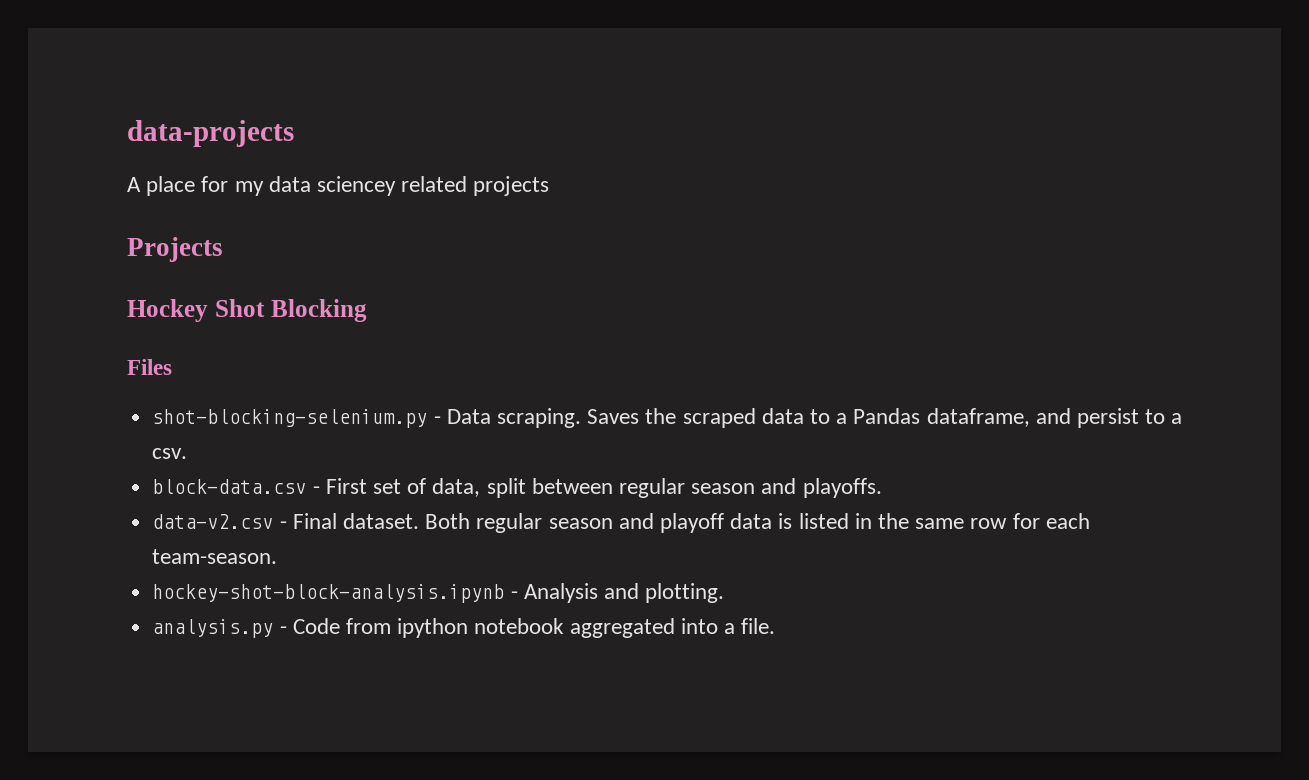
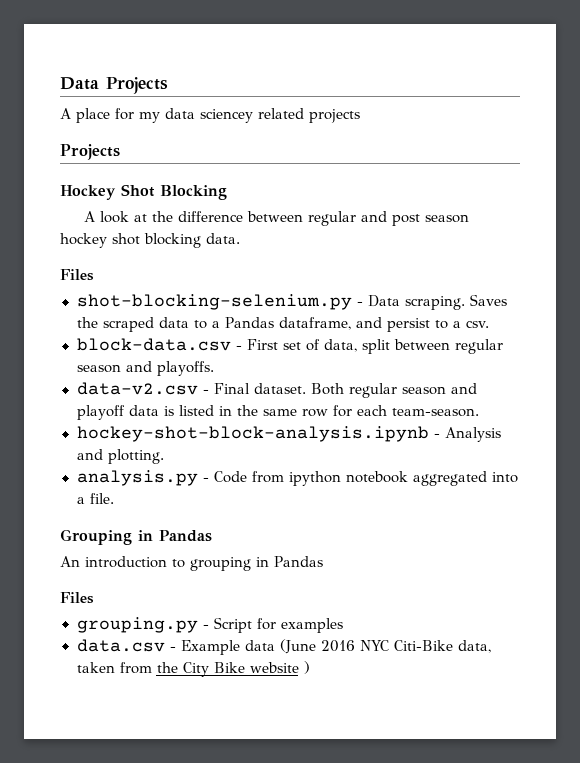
- data-projects
+ Data Projects
+ A look at the difference between regular and post season hockey shot blocking data.
+ Grouping in Pandas
+ An introduction to grouping in Pandas
+ Files
+ grouping.py - Script for examples
+ data.csv - Example data (June 2016 NYC Citi-Bike data, taken from the City Bike website )

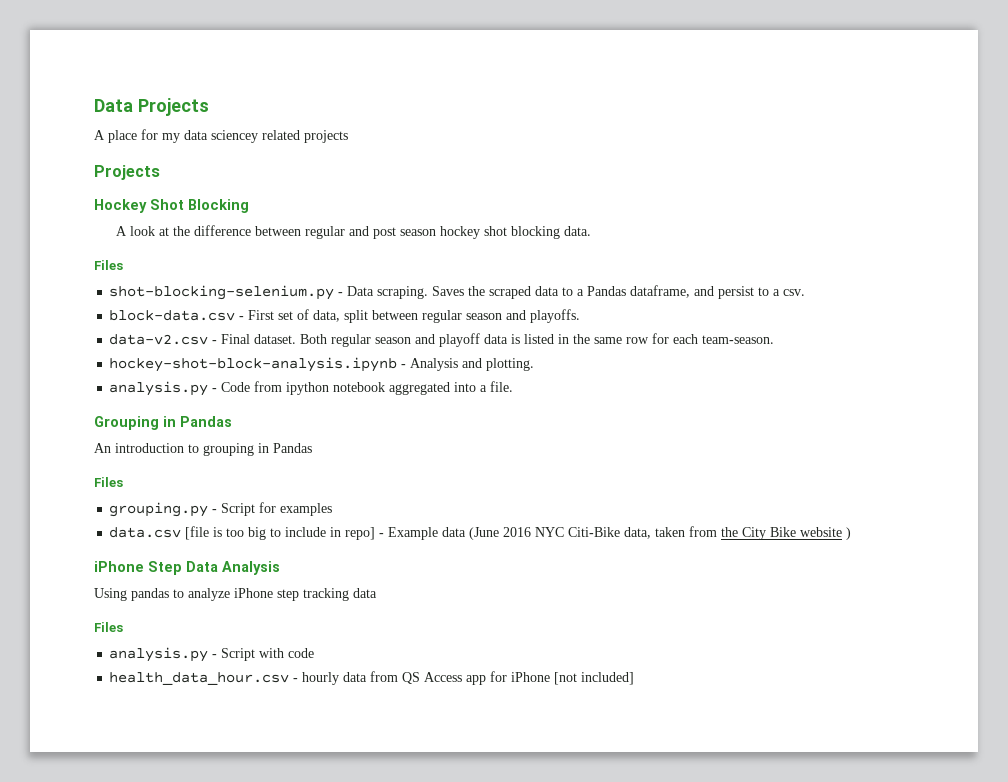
- data.csv - Example data (June 2016 NYC Citi-Bike data, taken from the City Bike website )
+ data.csv [file is too big to include in repo] - Example data (June 2016 NYC Citi-Bike data, taken from the City Bike website )
+ iPhone Step Data Analysis
+ Using pandas to analyze iPhone step tracking data
+ Files
+ analysis.py - Script with code
+ health_data_hour.csv - hourly data from QS Access app for iPhone [not included]

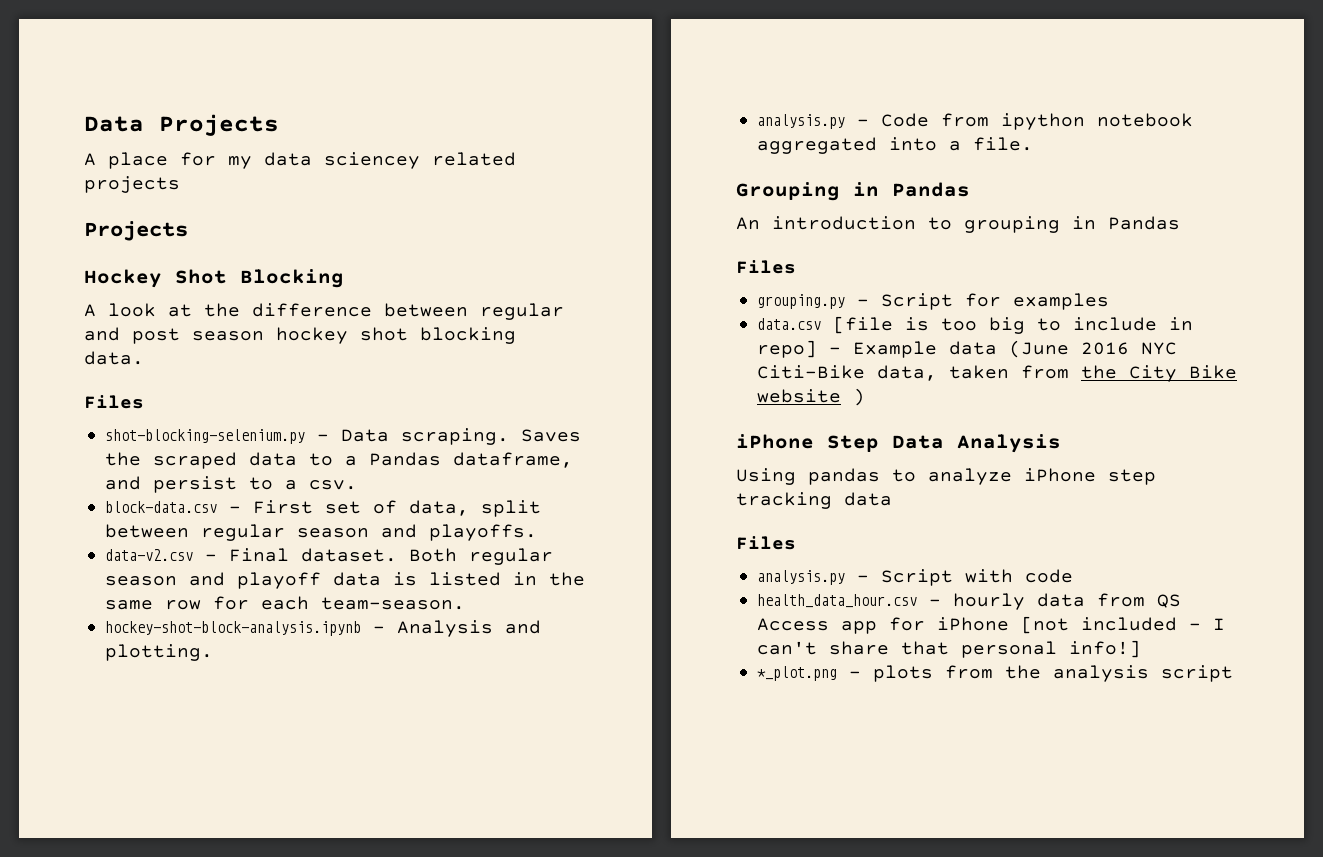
- health_data_hour.csv - hourly data from QS Access app for iPhone [not included]
+ health_data_hour.csv - hourly data from QS Access app for iPhone [not included - I can't share that personal info!]
+ *_plot.png - plots from the analysis script

